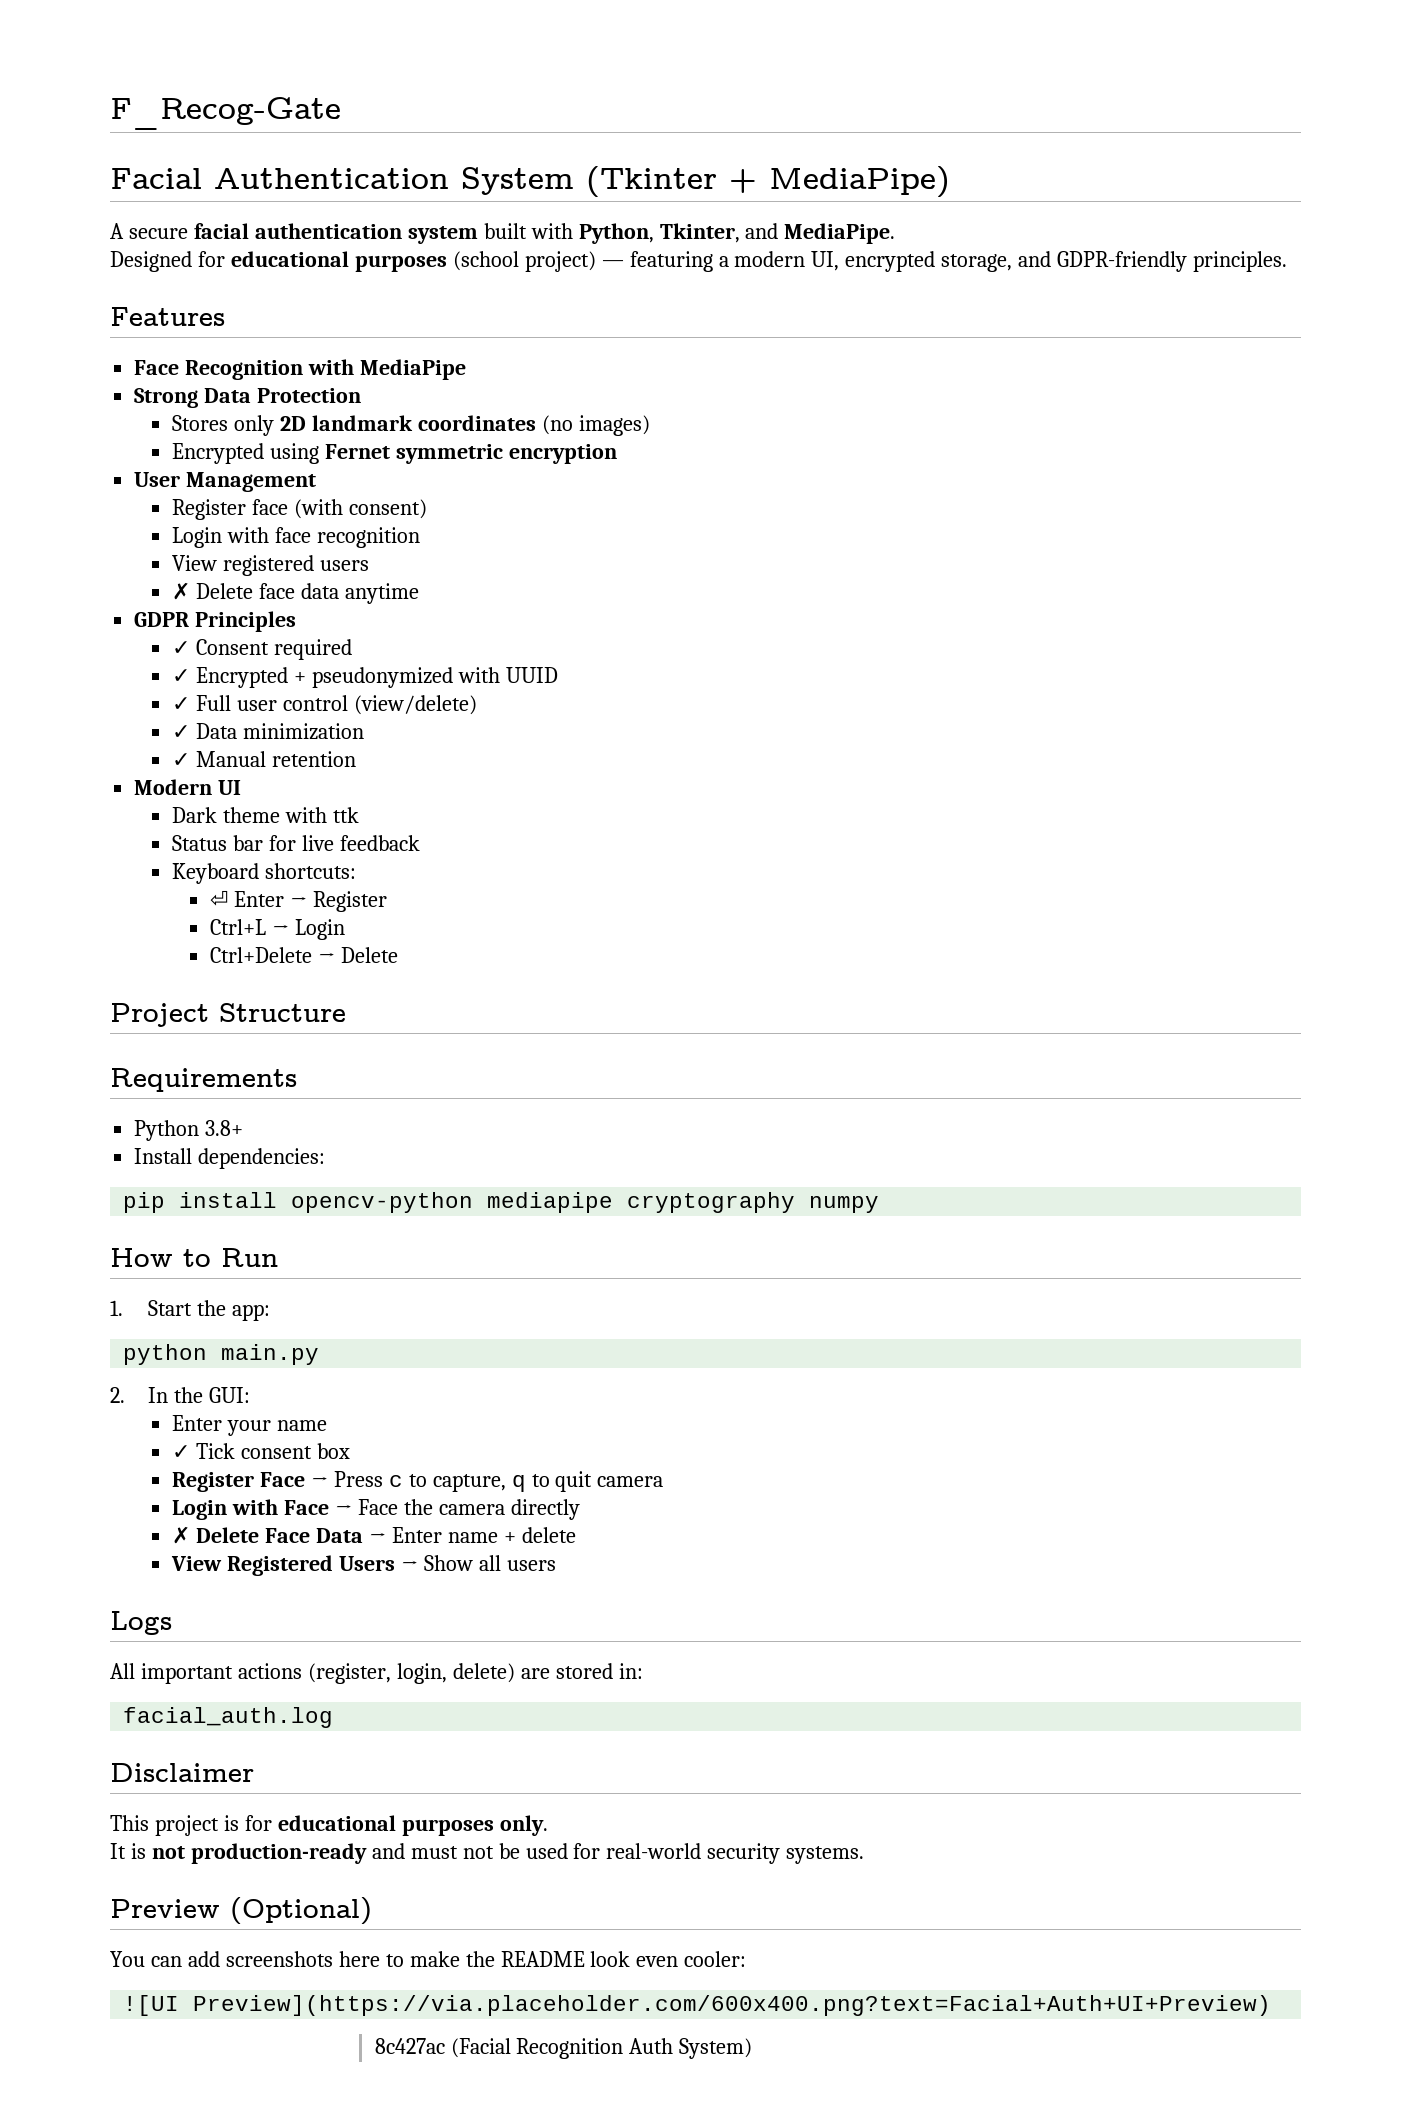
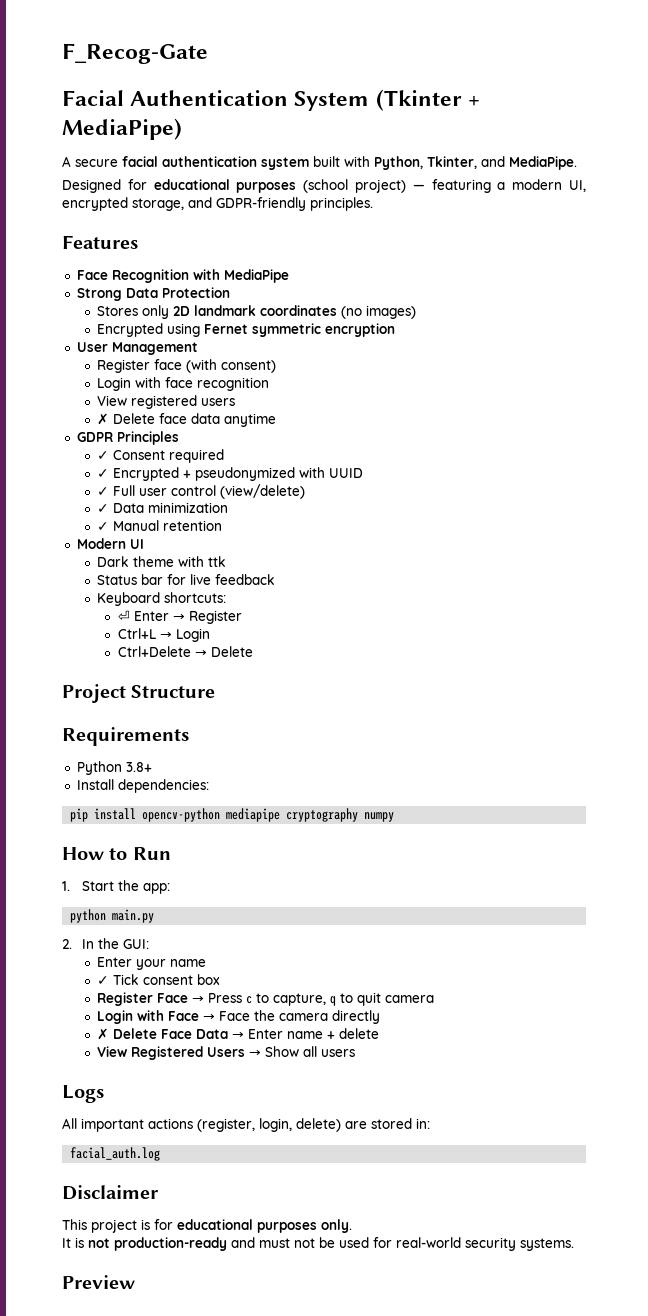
- Preview (Optional)
- You can add screenshots here to make the README look even cooler:
- ![UI Preview](https://via.placeholder.com/600x400.png?text=Facial+Auth+UI+Preview)
- 8c427ac (Facial Recognition Auth System)
+ Preview

